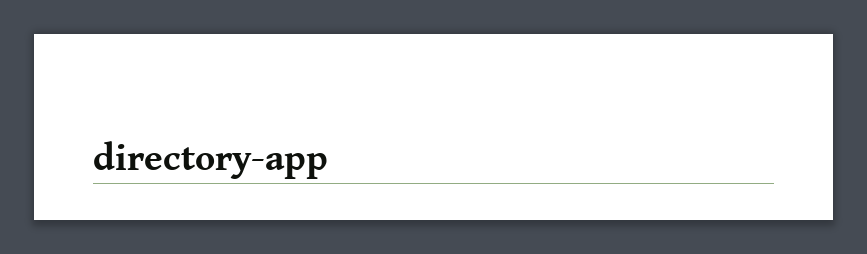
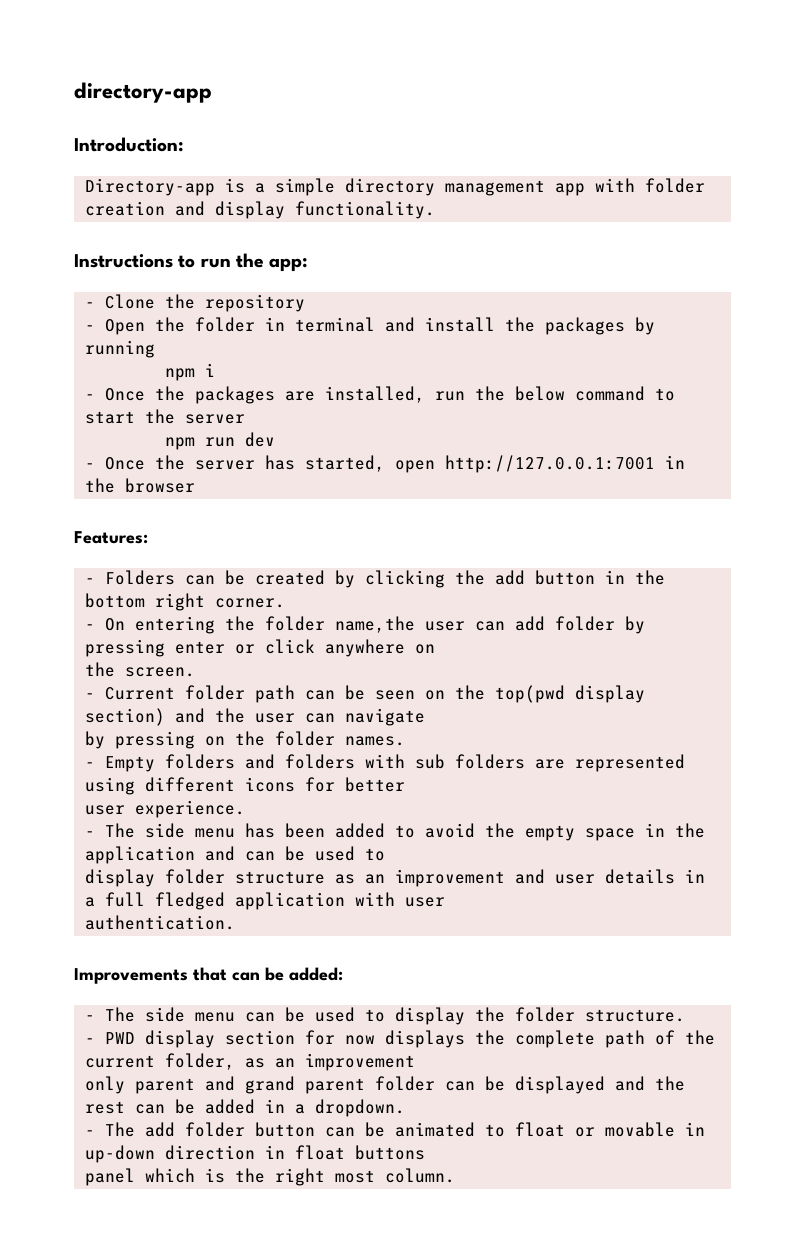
+ Introduction:
+ Directory-app is a simple directory management app with folder creation and display functionality.
+ Instructions to run the app:
+ - Clone the repository
+ - Open the folder in terminal and install the packages by running
+ npm i
+ - Once the packages are installed, run the below command to start the server
+ npm run dev
+ - Once the server has started, open http://127.0.0.1:7001 in the browser
+ Features:
+ - Folders can be created by clicking the add button in the bottom right corner.
+ - On entering the folder name,the user can add folder by pressing enter or click anywhere on
+ the screen.
+ - Current folder path can be seen on the top(pwd display section) and the user can navigate
+ by pressing on the folder names.
+ - Empty folders and folders with sub folders are represented using different icons for better
+ user experience.
+ - The side menu has been added to avoid the empty space in the application and can be used to
+ display folder structure as an improvement and user details in a full fledged application with user
+ authentication.
+ Improvements that can be added:
+ - The side menu can be used to display the folder structure.
+ - PWD display section for now displays the complete path of the current folder, as an improvement
+ only parent and grand parent folder can be displayed and the rest can be added in a dropdown.
+ - The add folder button can be animated to float or movable in up-down direction in float buttons
+ panel which is the right most column.

